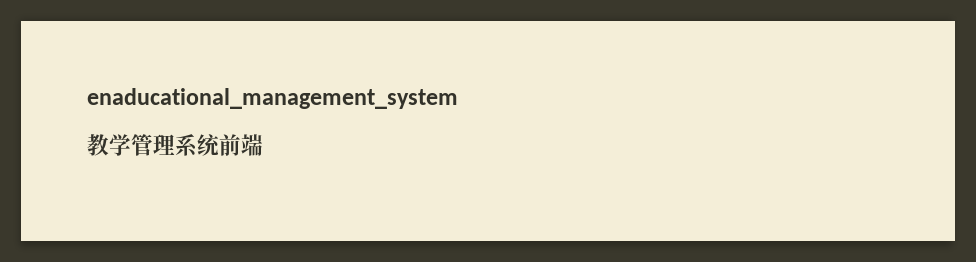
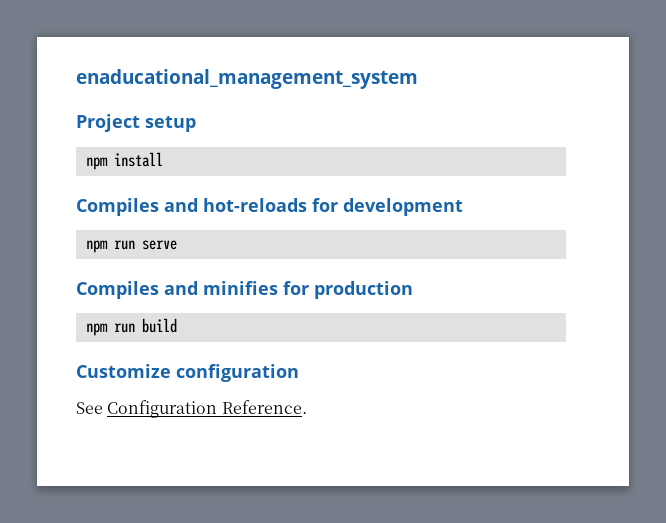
- 教学管理系统前端
+ Project setup
+ npm install
+ Compiles and hot-reloads for development
+ npm run serve
+ Compiles and minifies for production
+ npm run build
+ Customize configuration
+ See Configuration Reference.

